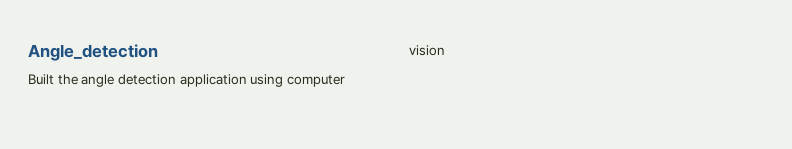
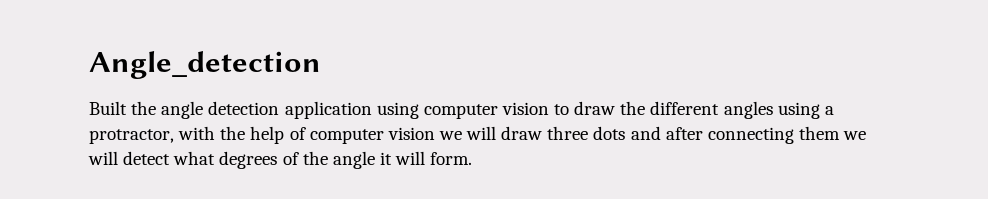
- Built the angle detection application using computer vision
+ Built the angle detection application using computer vision to draw the different angles using a protractor, with the help of computer vision we will draw three dots and after connecting them we will detect what degrees of the angle it will form.

